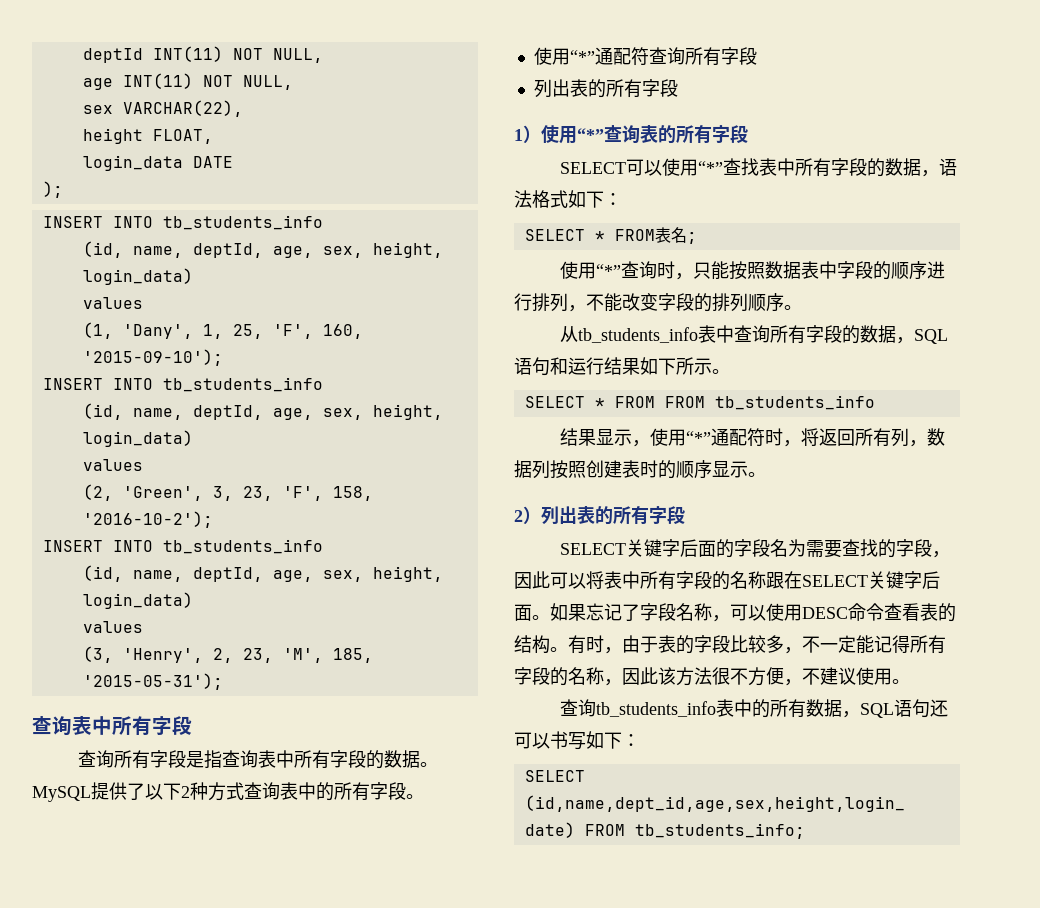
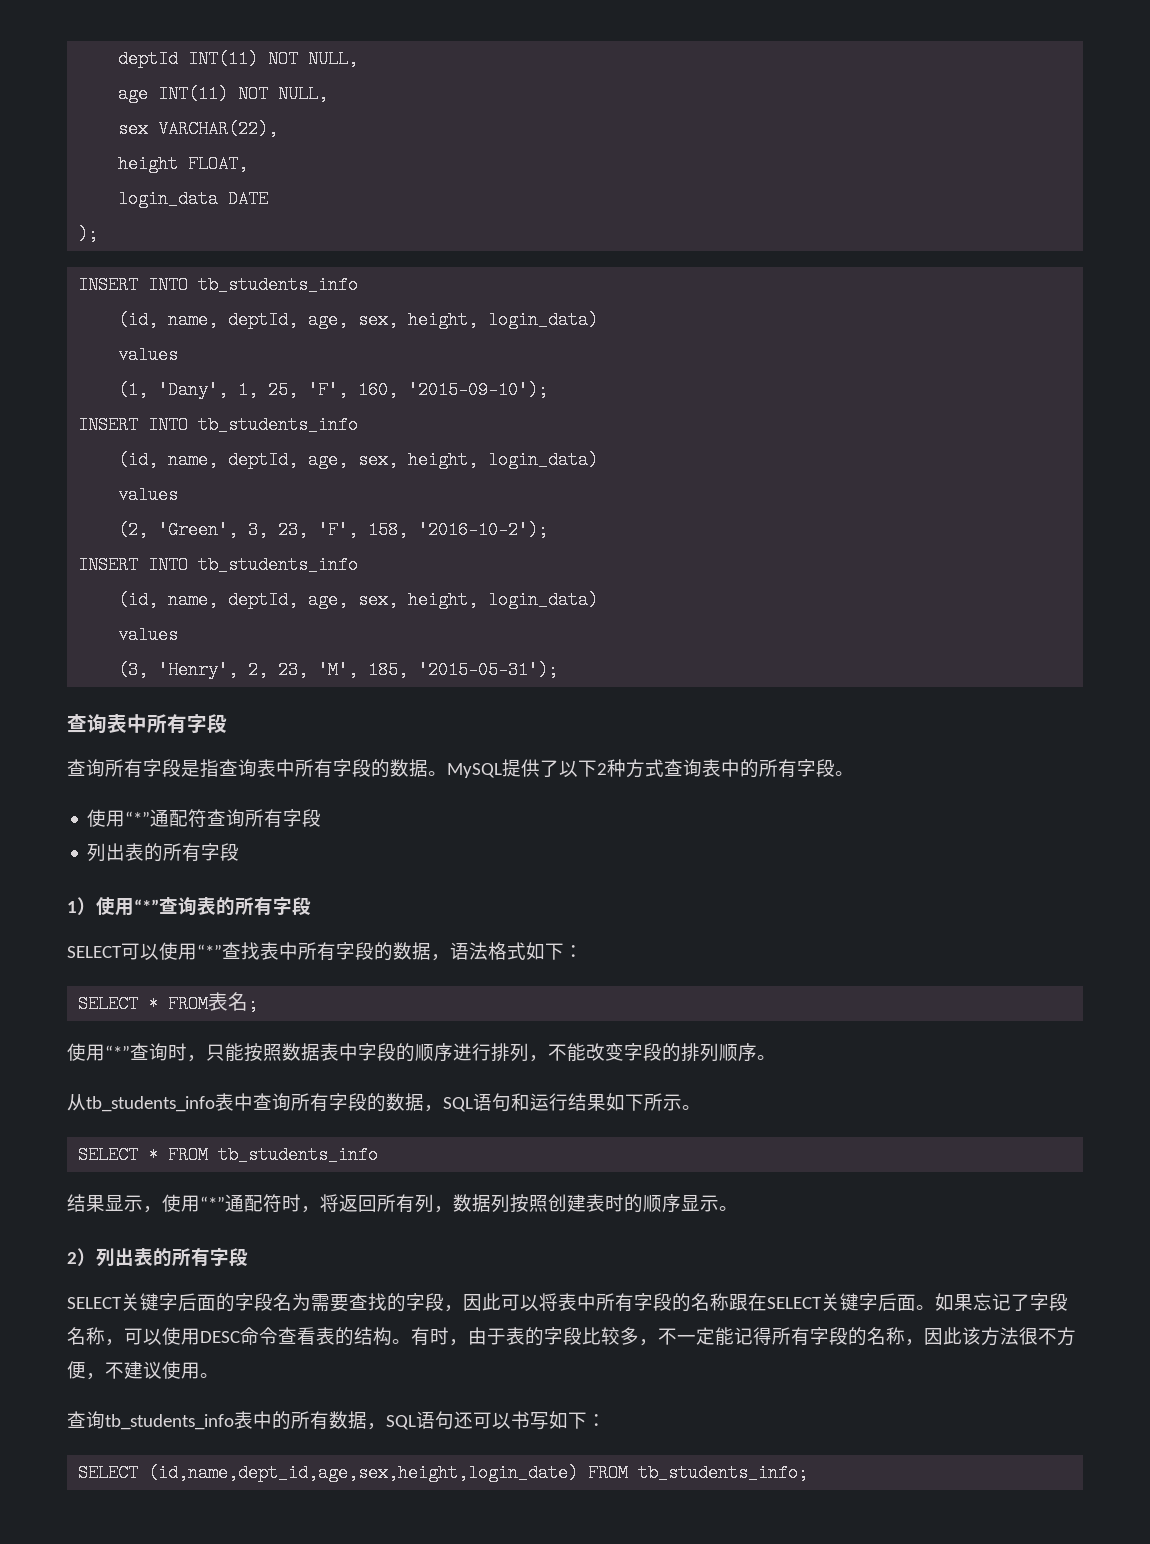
- SELECT * FROM FROM tb_students_info
+ SELECT * FROM tb_students_info

